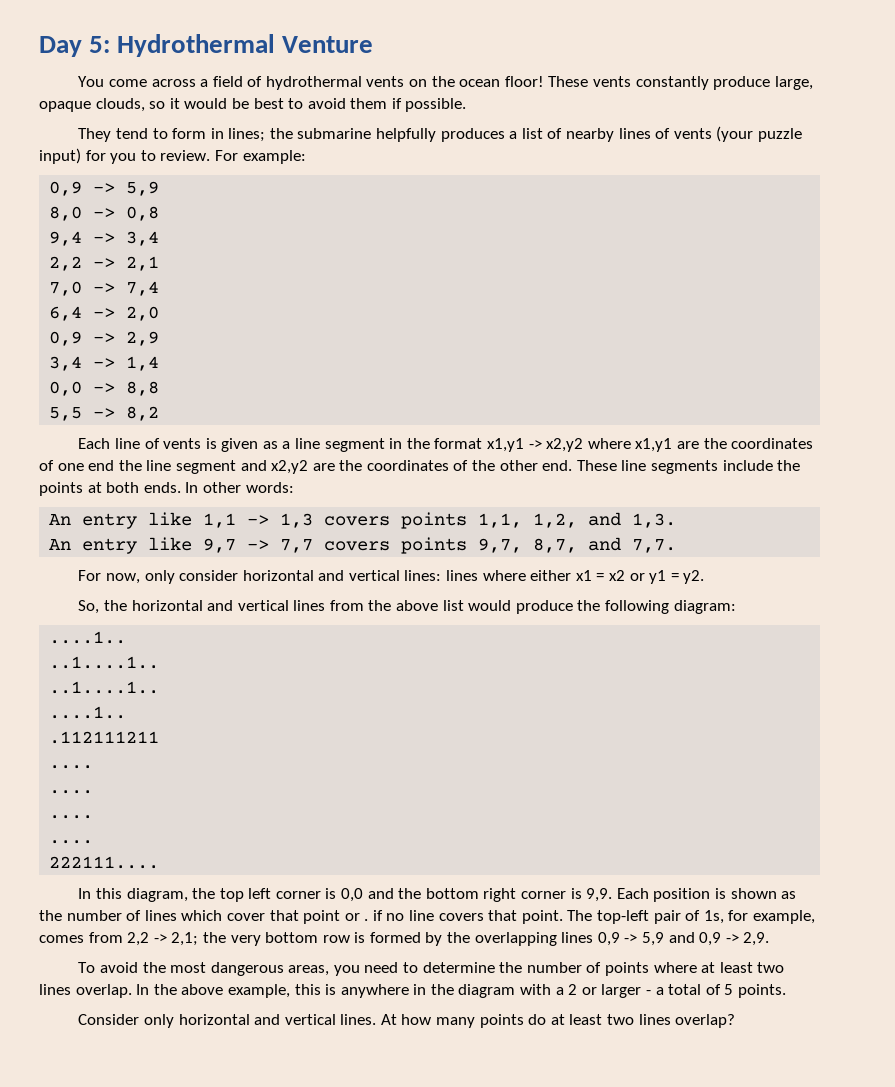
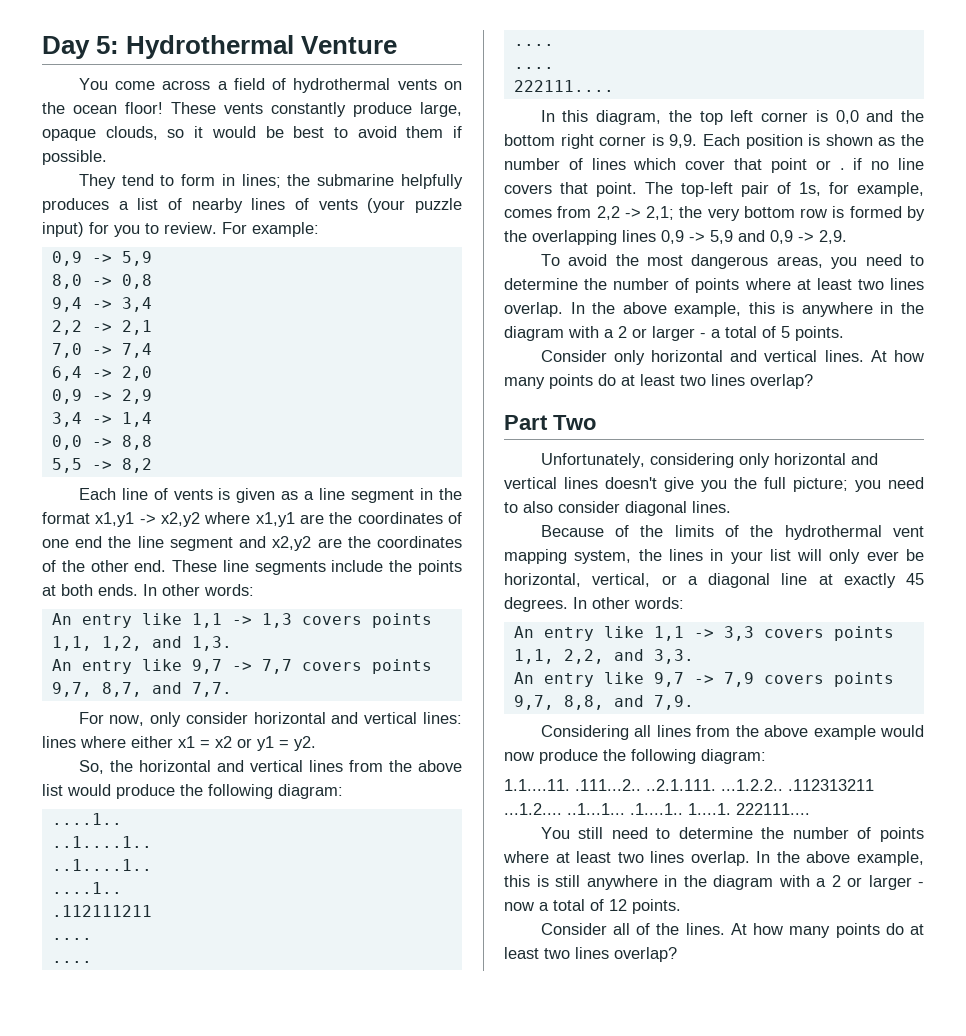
+ Part Two
+ Unfortunately, considering only horizontal and vertical lines doesn't give you the full picture; you need to also consider diagonal lines.
+ Because of the limits of the hydrothermal vent mapping system, the lines in your list will only ever be horizontal, vertical, or a diagonal line at exactly 45 degrees. In other words:
+ An entry like 1,1 -> 3,3 covers points 1,1, 2,2, and 3,3.
+ An entry like 9,7 -> 7,9 covers points 9,7, 8,8, and 7,9.
+ Considering all lines from the above example would now produce the following diagram:
+ 1.1....11. .111...2.. ..2.1.111. ...1.2.2.. .112313211 ...1.2.... ..1...1... .1....1.. 1....1. 222111....
+ You still need to determine the number of points where at least two lines overlap. In the above example, this is still anywhere in the diagram with a 2 or larger - now a total of 12 points.
+ Consider all of the lines. At how many points do at least two lines overlap?

